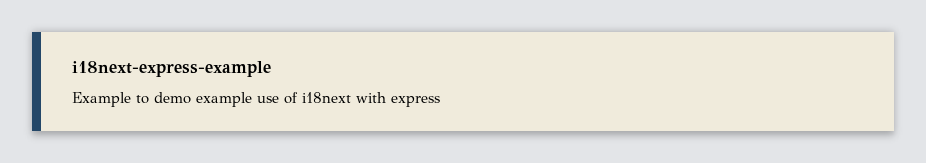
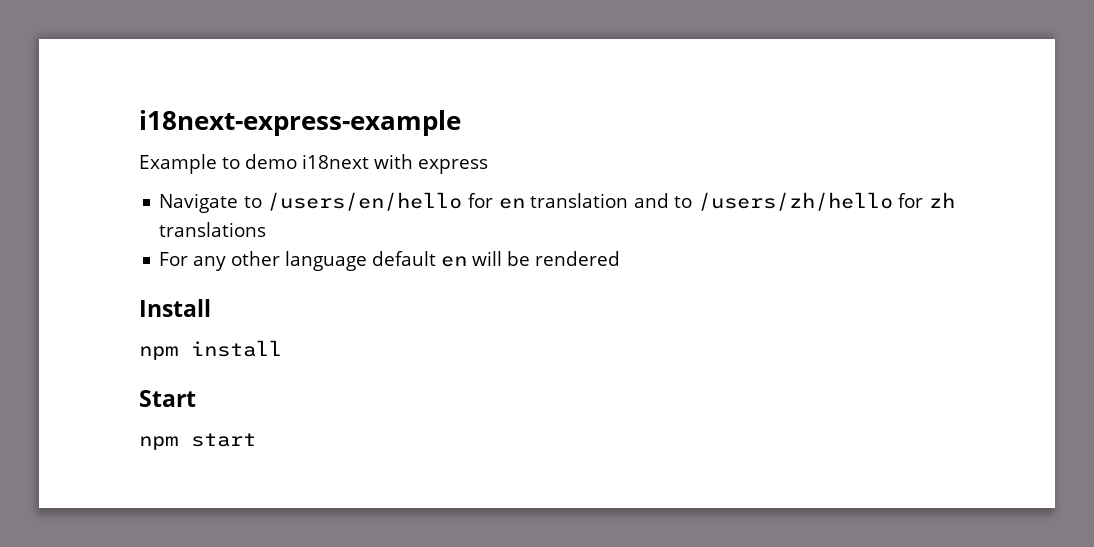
- Example to demo example use of i18next with express
+ Example to demo i18next with express
+ Navigate to /users/en/hello for en translation and to /users/zh/hello for zh translations
+ For any other language default en will be rendered
+ Install
+ npm install
+ Start
+ npm start

